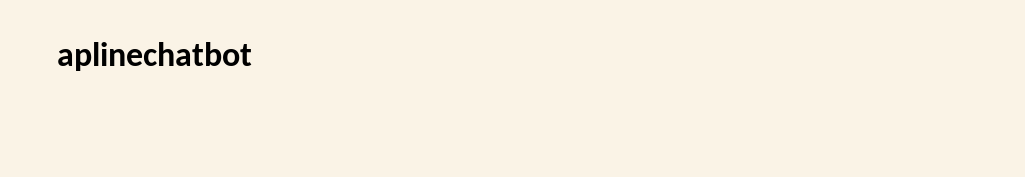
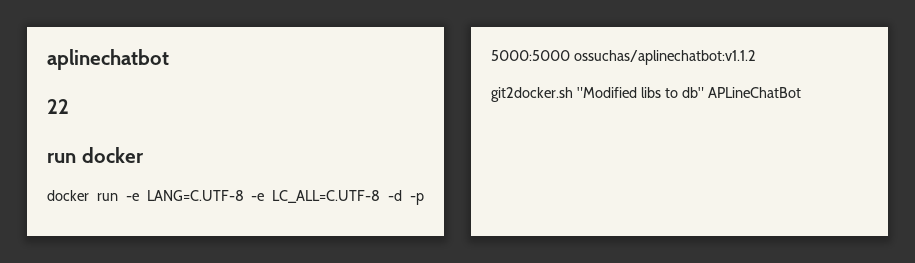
+ 22
+ run docker
+ docker run -e LANG=C.UTF-8 -e LC_ALL=C.UTF-8 -d -p 5000:5000 ossuchas/aplinechatbot:v1.1.2
+ git2docker.sh "Modified libs to db" APLineChatBot

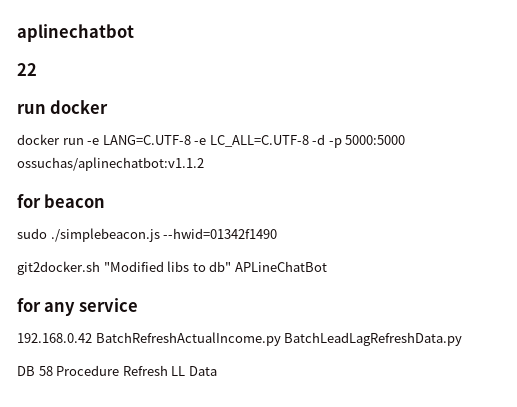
+ for beacon
+ sudo ./simplebeacon.js --hwid=01342f1490
+ for any service
+ 192.168.0.42 BatchRefreshActualIncome.py BatchLeadLagRefreshData.py
+ DB 58 Procedure Refresh LL Data

